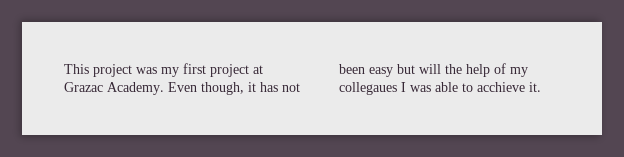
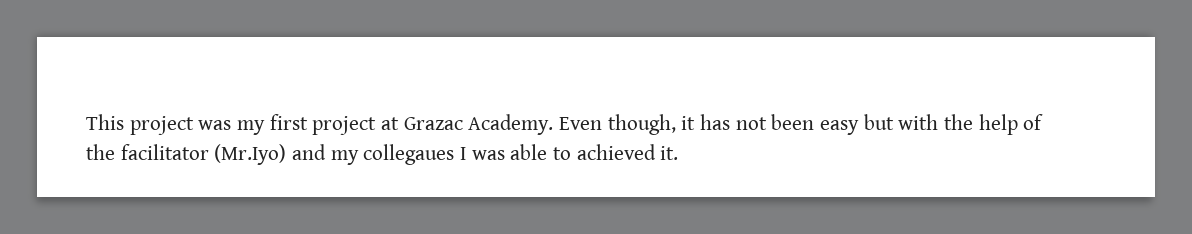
- Even though, it has not been easy but will the help of my collegaues I was able to acchieve it.
+ Even though, it has not been easy but with the help of the facilitator (Mr.Iyo) and my collegaues I was able to achieved it.

